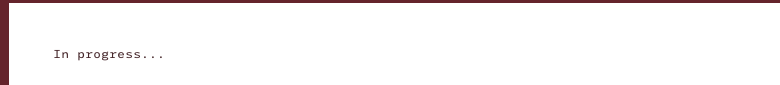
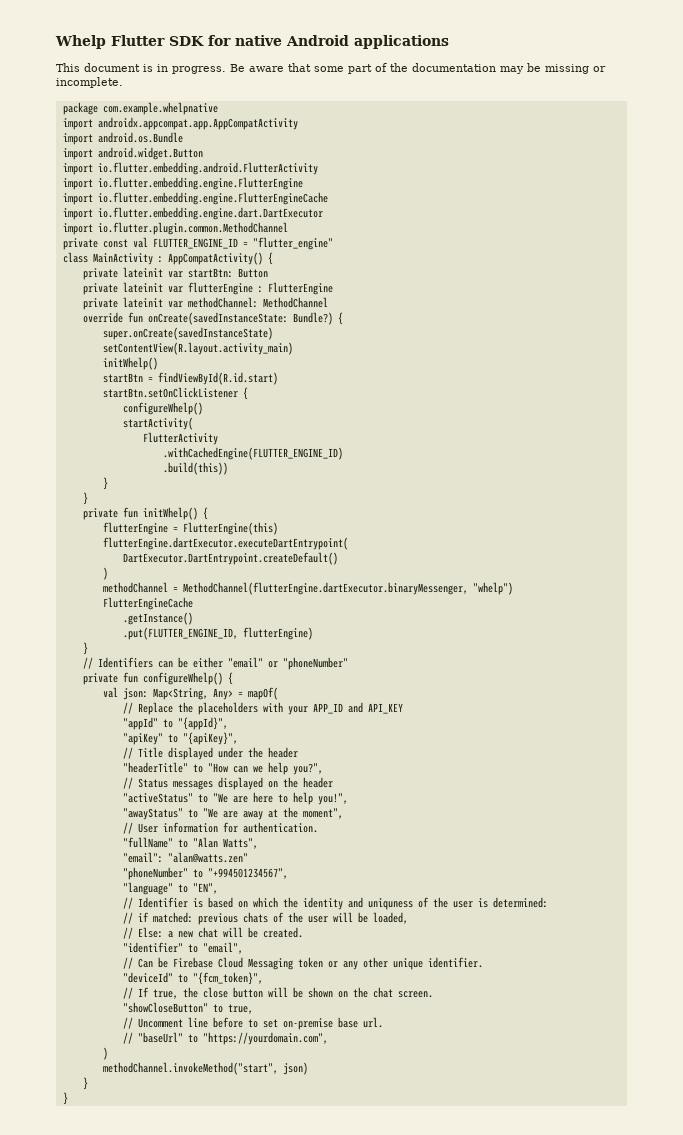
- In progress...
+ Whelp Flutter SDK for native Android applications
+ This document is in progress. Be aware that some part of the documentation may be missing or incomplete.
+ package com.example.whelpnative
+ import androidx.appcompat.app.AppCompatActivity
+ import android.os.Bundle
+ import android.widget.Button
+ import io.flutter.embedding.android.FlutterActivity
+ import io.flutter.embedding.engine.FlutterEngine
+ import io.flutter.embedding.engine.FlutterEngineCache
+ import io.flutter.embedding.engine.dart.DartExecutor
+ import io.flutter.plugin.common.MethodChannel
+ private const val FLUTTER_ENGINE_ID = "flutter_engine"
+ class MainActivity : AppCompatActivity() {
+ private lateinit var startBtn: Button
+ private lateinit var flutterEngine : FlutterEngine
+ private lateinit var methodChannel: MethodChannel
+ override fun onCreate(savedInstanceState: Bundle?) {
+ super.onCreate(savedInstanceState)
+ setContentView(R.layout.activity_main)
+ initWhelp()
+ startBtn = findViewById(R.id.start)
+ startBtn.setOnClickListener {
+ configureWhelp()
+ startActivity(
+ FlutterActivity
+ .withCachedEngine(FLUTTER_ENGINE_ID)
+ .build(this))
+ }
+ }
+ private fun initWhelp() {
+ flutterEngine = FlutterEngine(this)
+ flutterEngine.dartExecutor.executeDartEntrypoint(
+ DartExecutor.DartEntrypoint.createDefault()
+ )
+ methodChannel = MethodChannel(flutterEngine.dartExecutor.binaryMessenger, "whelp")
+ FlutterEngineCache
+ .getInstance()
+ .put(FLUTTER_ENGINE_ID, flutterEngine)
+ }
+ // Identifiers can be either "email" or "phoneNumber"
+ private fun configureWhelp() {
+ val json: Map<String, Any> = mapOf(
+ // Replace the placeholders with your APP_ID and API_KEY
+ "appId" to "{appId}",
+ "apiKey" to "{apiKey}",
+ // Title displayed under the header
+ "headerTitle" to "How can we help you?",
+ // Status messages displayed on the header
+ "activeStatus" to "We are here to help you!",
+ "awayStatus" to "We are away at the moment",
+ // User information for authentication.
+ "fullName" to "Alan Watts",
+ "email": "alan@watts.zen"
+ "phoneNumber" to "+994501234567",
+ "language" to "EN",
+ // Identifier is based on which the identity and uniquness of the user is determined:
+ // if matched: previous chats of the user will be loaded,
+ // Else: a new chat will be created.
+ "identifier" to "email",
+ // Can be Firebase Cloud Messaging token or any other unique identifier.
+ "deviceId" to "{fcm_token}",
+ // If true, the close button will be shown on the chat screen.
+ "showCloseButton" to true,
+ // Uncomment line before to set on-premise base url.
+ // "baseUrl" to "https://yourdomain.com",
+ )
+ methodChannel.invokeMethod("start", json)
+ }
+ }

